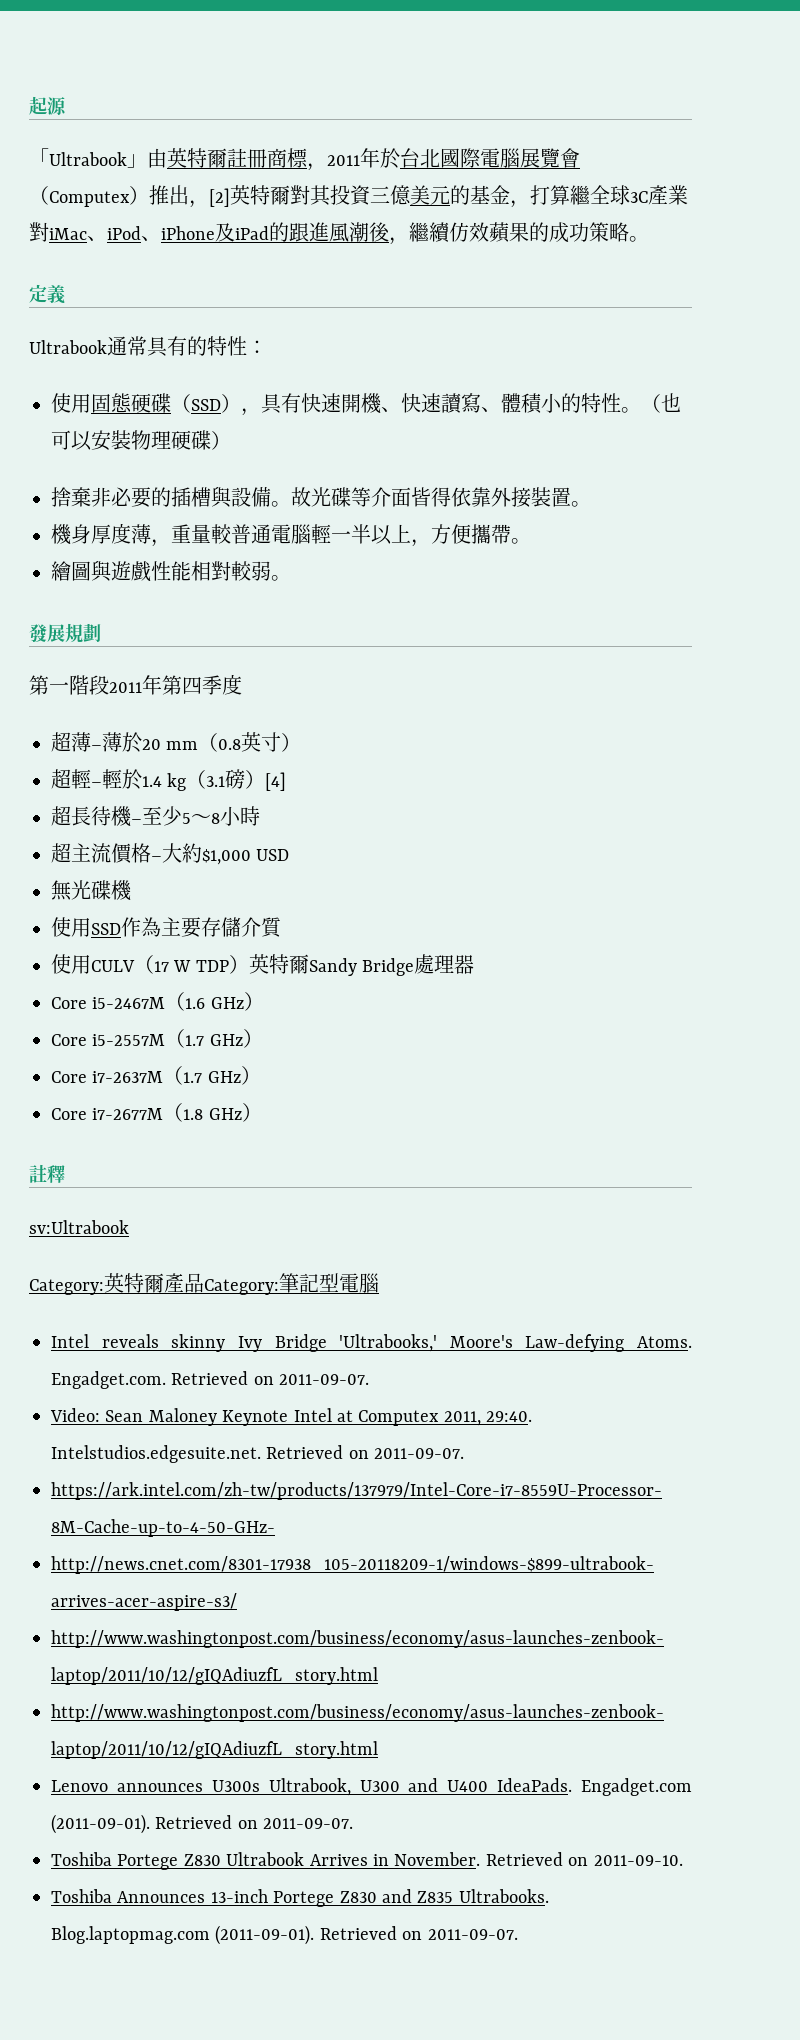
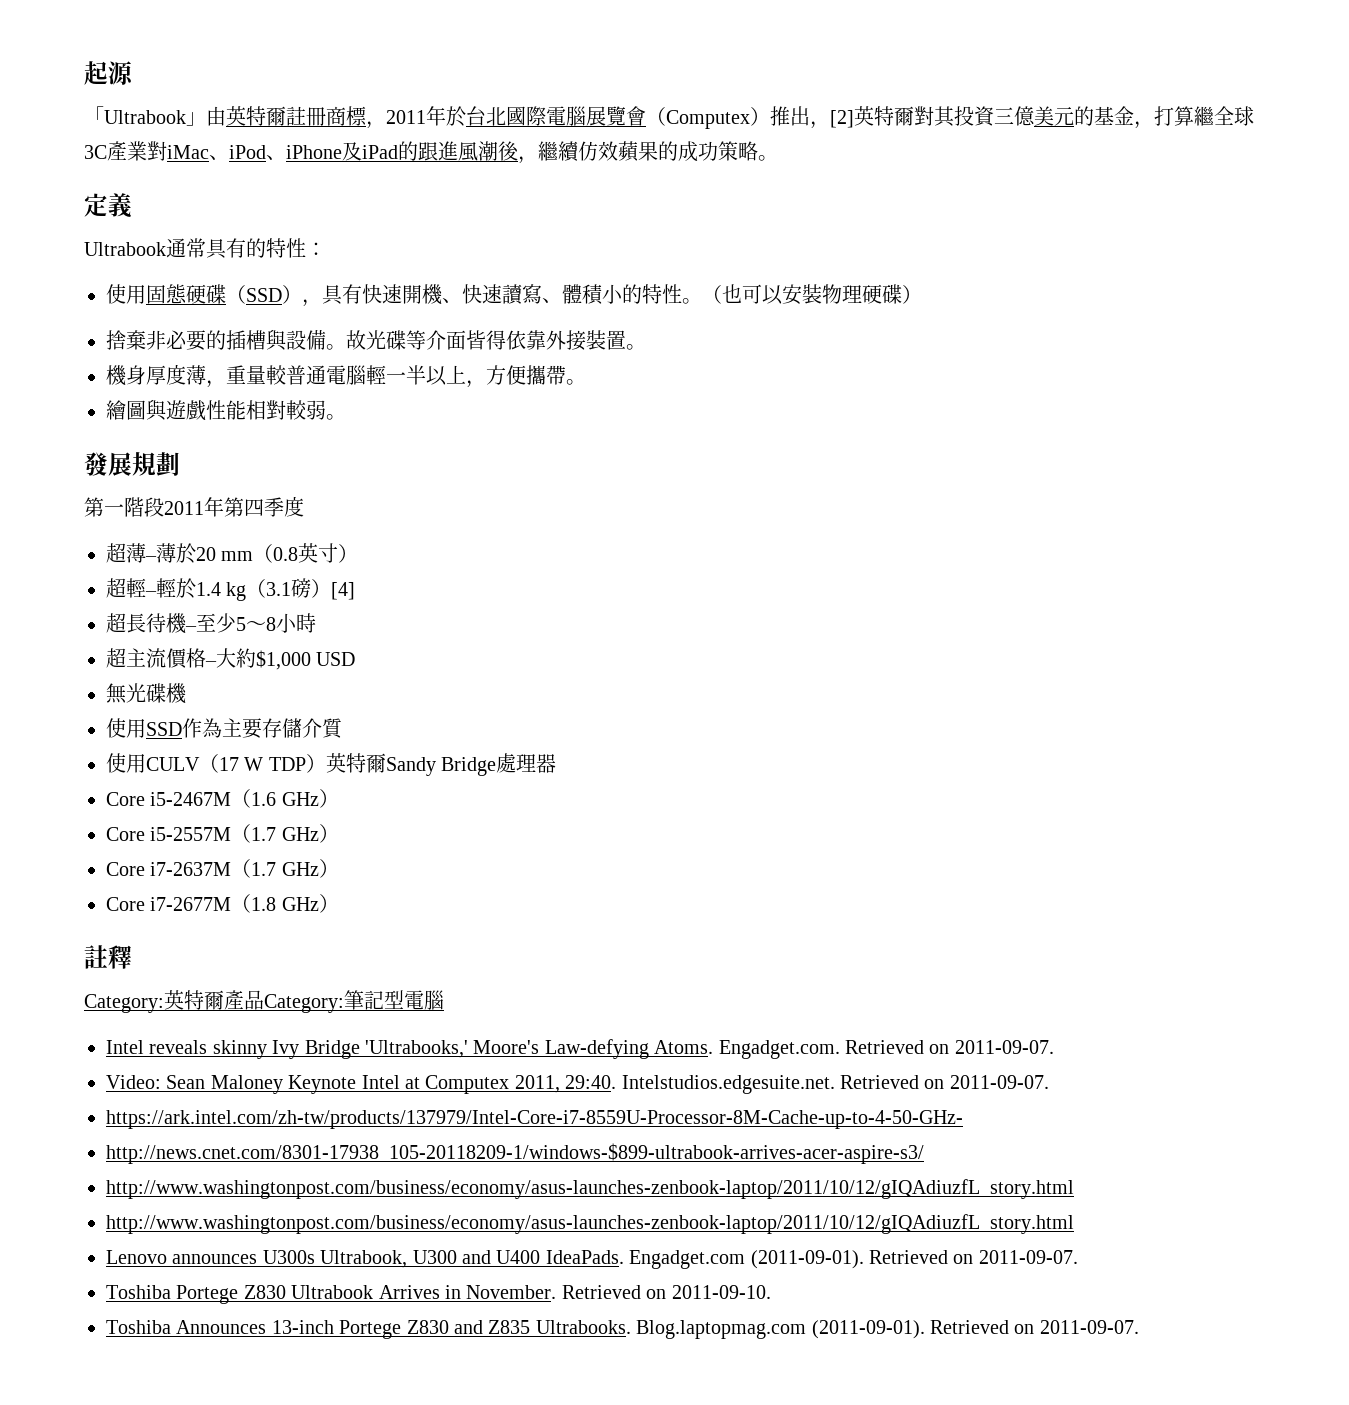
- sv:Ultrabook

